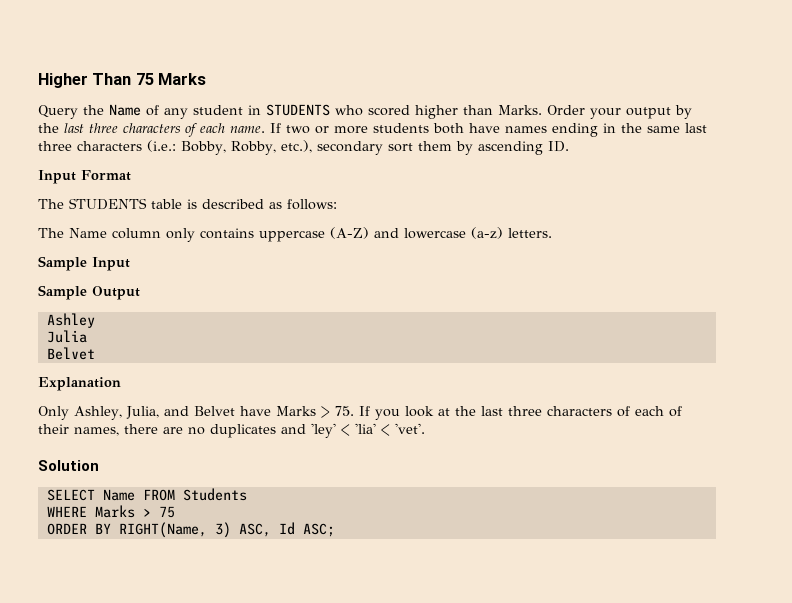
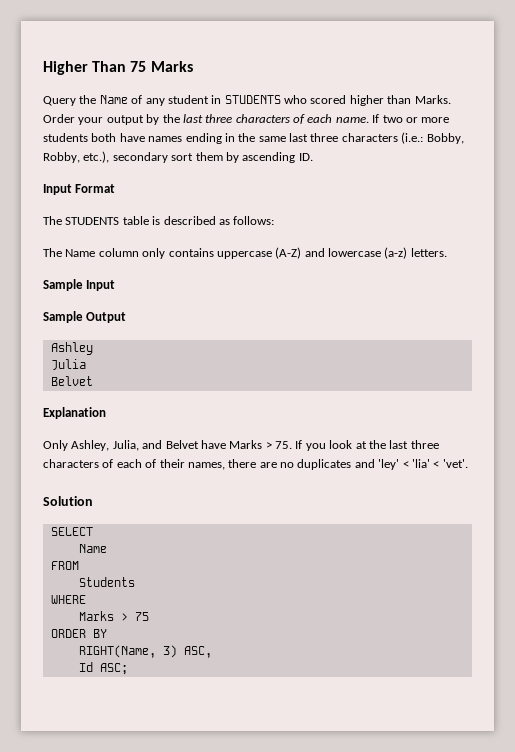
- SELECT Name FROM Students
+ SELECT
+ Name
+ FROM
+ Students
- WHERE Marks > 75
+ WHERE
+ Marks > 75
- ORDER BY RIGHT(Name, 3) ASC, Id ASC;
+ ORDER BY
+ RIGHT(Name, 3) ASC,
+ Id ASC;

